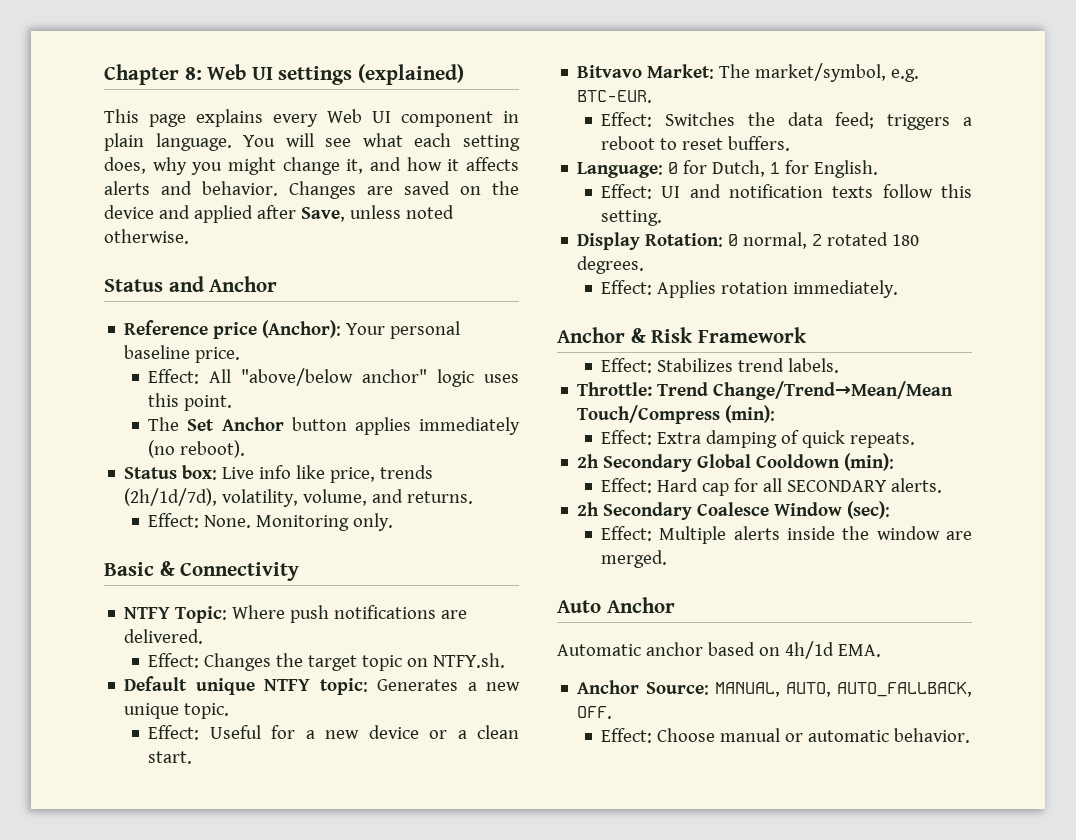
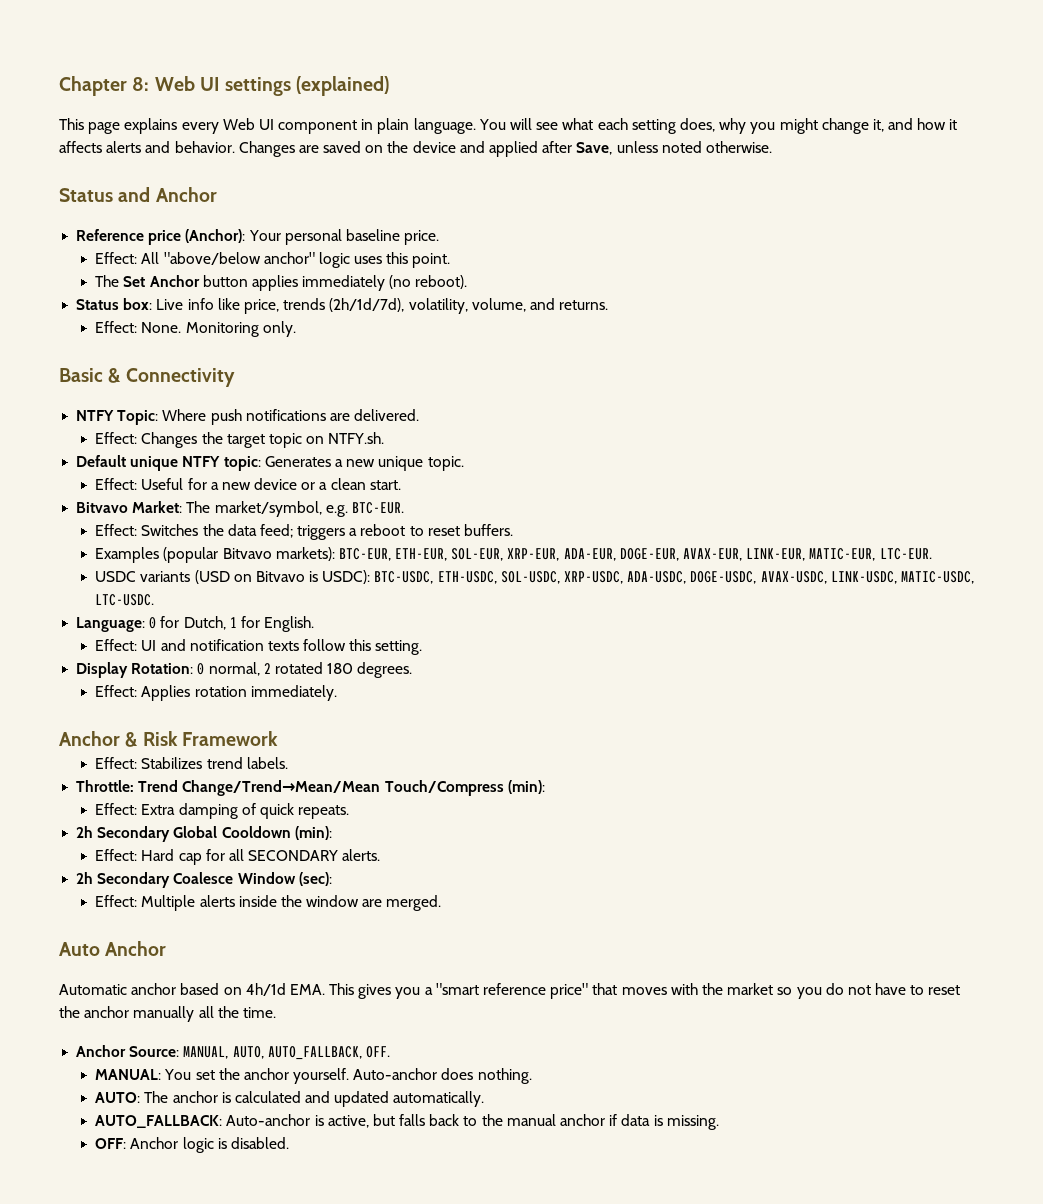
+ Examples (popular Bitvavo markets): BTC-EUR, ETH-EUR, SOL-EUR, XRP-EUR, ADA-EUR, DOGE-EUR, AVAX-EUR, LINK-EUR, MATIC-EUR, LTC-EUR.
+ USDC variants (USD on Bitvavo is USDC): BTC-USDC, ETH-USDC, SOL-USDC, XRP-USDC, ADA-USDC, DOGE-USDC, AVAX-USDC, LINK-USDC, MATIC-USDC, LTC-USDC.
- Automatic anchor based on 4h/1d EMA.
+ Automatic anchor based on 4h/1d EMA. This gives you a "smart reference price" that moves with the market so you do not have to reset the anchor manually all the time.
- Effect: Choose manual or automatic behavior.
+ MANUAL: You set the anchor yourself. Auto-anchor does nothing.
+ AUTO: The anchor is calculated and updated automatically.
+ AUTO_FALLBACK: Auto-anchor is active, but falls back to the manual anchor if data is missing.
+ OFF: Anchor logic is disabled.

